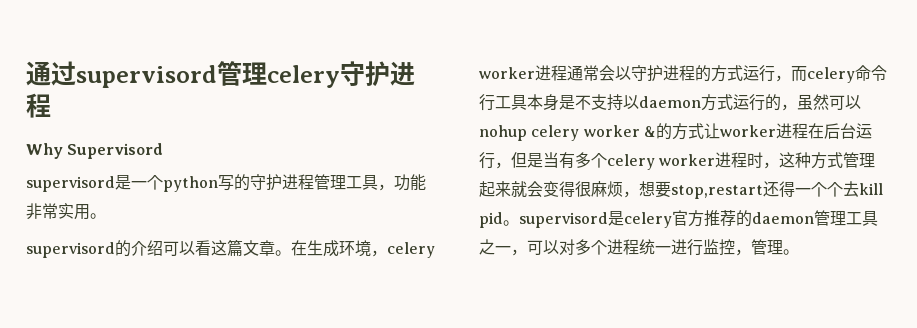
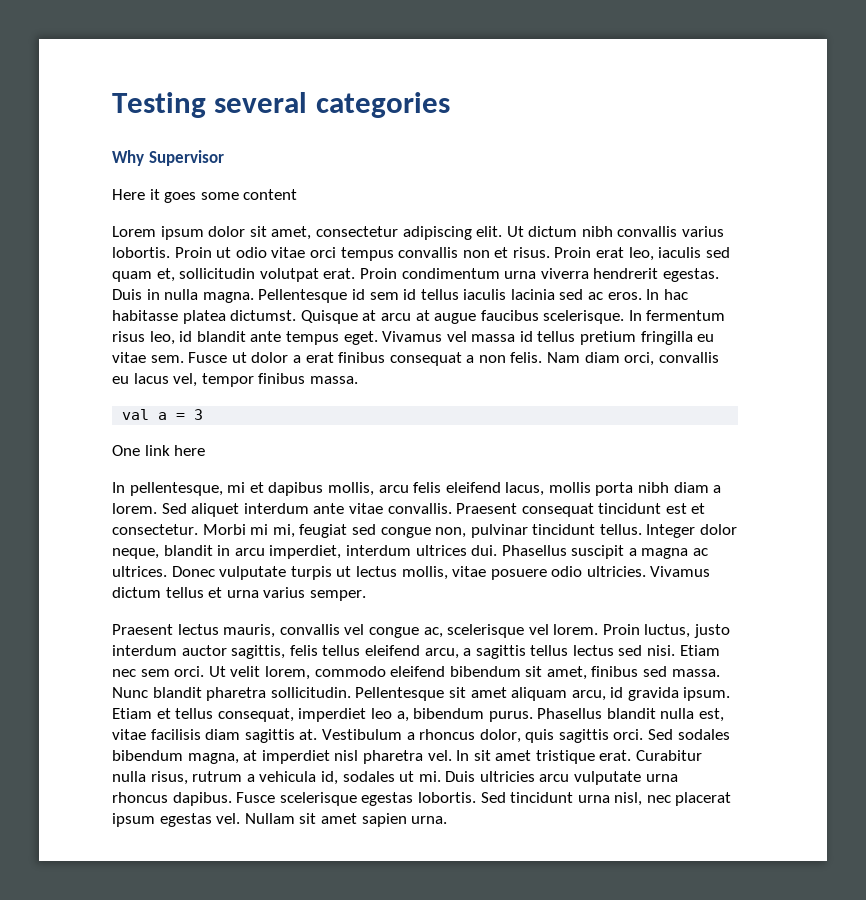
- 通过supervisord管理celery守护进程
- Why Supervisord
- supervisord是一个python写的守护进程管理工具，功能非常实用。
- supervisord的介绍可以看这篇文章。在生成环境，celery worker进程通常会以守护进程的方式运行，而celery命令行工具本身是不支持以daemon方式运行的，虽然可以nohup celery worker &的方式让worker进程在后台运行，但是当有多个celery worker进程时，这种方式管理起来就会变得很麻烦，想要stop,restart还得一个个去kill pid。supervisord是celery官方推荐的daemon管理工具之一，可以对多个进程统一进行监控，管理。
+ Testing several categories
+ Why Supervisor
+ Here it goes some content
+ Lorem ipsum dolor sit amet, consectetur adipiscing elit. Ut dictum nibh convallis varius lobortis. Proin ut odio vitae orci tempus convallis non et risus. Proin erat leo, iaculis sed quam et, sollicitudin volutpat erat. Proin condimentum urna viverra hendrerit egestas. Duis in nulla magna. Pellentesque id sem id tellus iaculis lacinia sed ac eros. In hac habitasse platea dictumst. Quisque at arcu at augue faucibus scelerisque. In fermentum risus leo, id blandit ante tempus eget. Vivamus vel massa id tellus pretium fringilla eu vitae sem. Fusce ut dolor a erat finibus consequat a non felis. Nam diam orci, convallis eu lacus vel, tempor finibus massa.
+ val a = 3
+ One link here
+ In pellentesque, mi et dapibus mollis, arcu felis eleifend lacus, mollis porta nibh diam a lorem. Sed aliquet interdum ante vitae convallis. Praesent consequat tincidunt est et consectetur. Morbi mi mi, feugiat sed congue non, pulvinar tincidunt tellus. Integer dolor neque, blandit in arcu imperdiet, interdum ultrices dui. Phasellus suscipit a magna ac ultrices. Donec vulputate turpis ut lectus mollis, vitae posuere odio ultricies. Vivamus dictum tellus et urna varius semper.
+ Praesent lectus mauris, convallis vel congue ac, scelerisque vel lorem. Proin luctus, justo interdum auctor sagittis, felis tellus eleifend arcu, a sagittis tellus lectus sed nisi. Etiam nec sem orci. Ut velit lorem, commodo eleifend bibendum sit amet, finibus sed massa. Nunc blandit pharetra sollicitudin. Pellentesque sit amet aliquam arcu, id gravida ipsum. Etiam et tellus consequat, imperdiet leo a, bibendum purus. Phasellus blandit nulla est, vitae facilisis diam sagittis at. Vestibulum a rhoncus dolor, quis sagittis orci. Sed sodales bibendum magna, at imperdiet nisl pharetra vel. In sit amet tristique erat. Curabitur nulla risus, rutrum a vehicula id, sodales ut mi. Duis ultricies arcu vulputate urna rhoncus dapibus. Fusce scelerisque egestas lobortis. Sed tincidunt urna nisl, nec placerat ipsum egestas vel. Nullam sit amet sapien urna.

